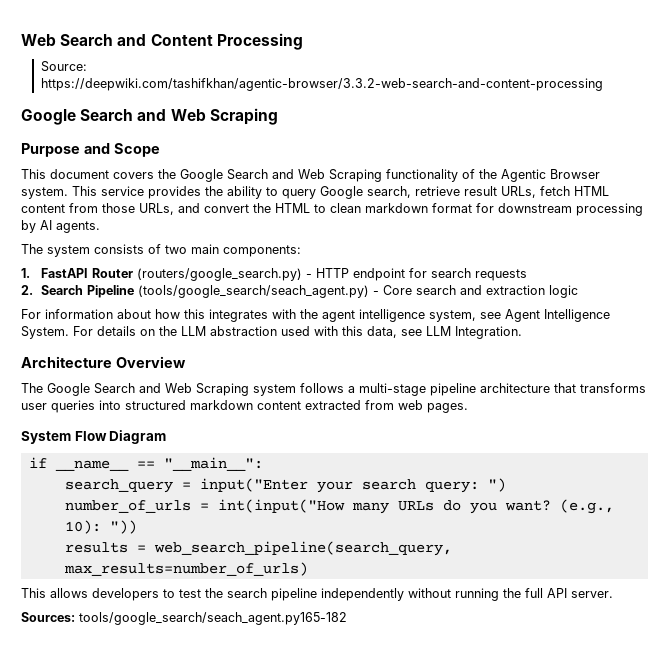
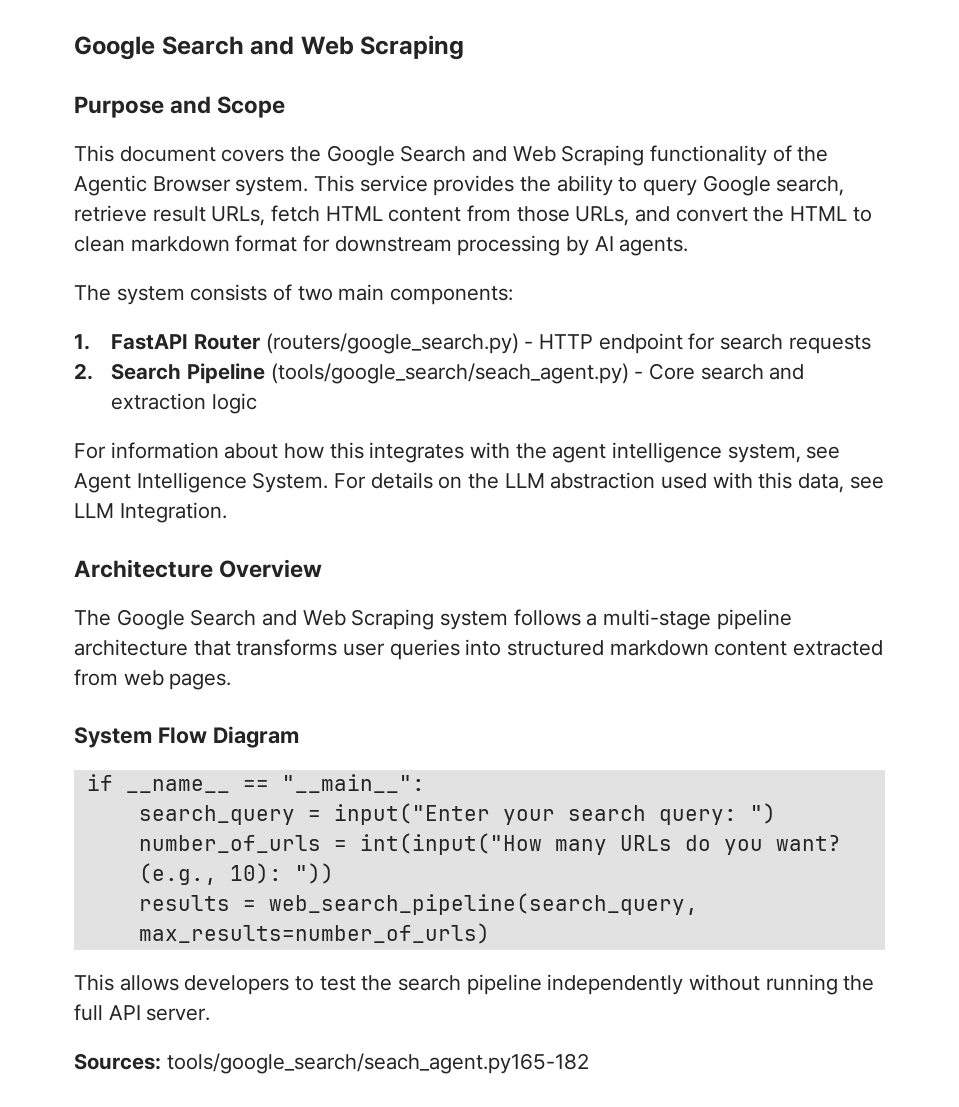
- Web Search and Content Processing
- Source: https://deepwiki.com/tashifkhan/agentic-browser/3.3.2-web-search-and-content-processing

